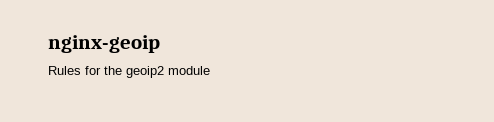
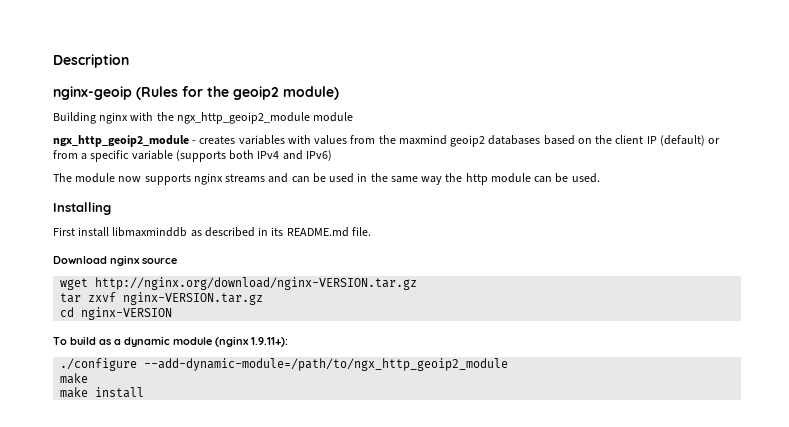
+ Description
- nginx-geoip
- Rules for the geoip2 module
+ nginx-geoip (Rules for the geoip2 module)
+ Building nginx with the ngx_http_geoip2_module module
+ ngx_http_geoip2_module - creates variables with values from the maxmind geoip2 databases based on the client IP (default) or from a specific variable (supports both IPv4 and IPv6)
+ The module now supports nginx streams and can be used in the same way the http module can be used.
+ Installing
+ First install libmaxminddb as described in its README.md file.
+ Download nginx source
+ wget http://nginx.org/download/nginx-VERSION.tar.gz
+ tar zxvf nginx-VERSION.tar.gz
+ cd nginx-VERSION
+ To build as a dynamic module (nginx 1.9.11+):
+ ./configure --add-dynamic-module=/path/to/ngx_http_geoip2_module
+ make
+ make install

